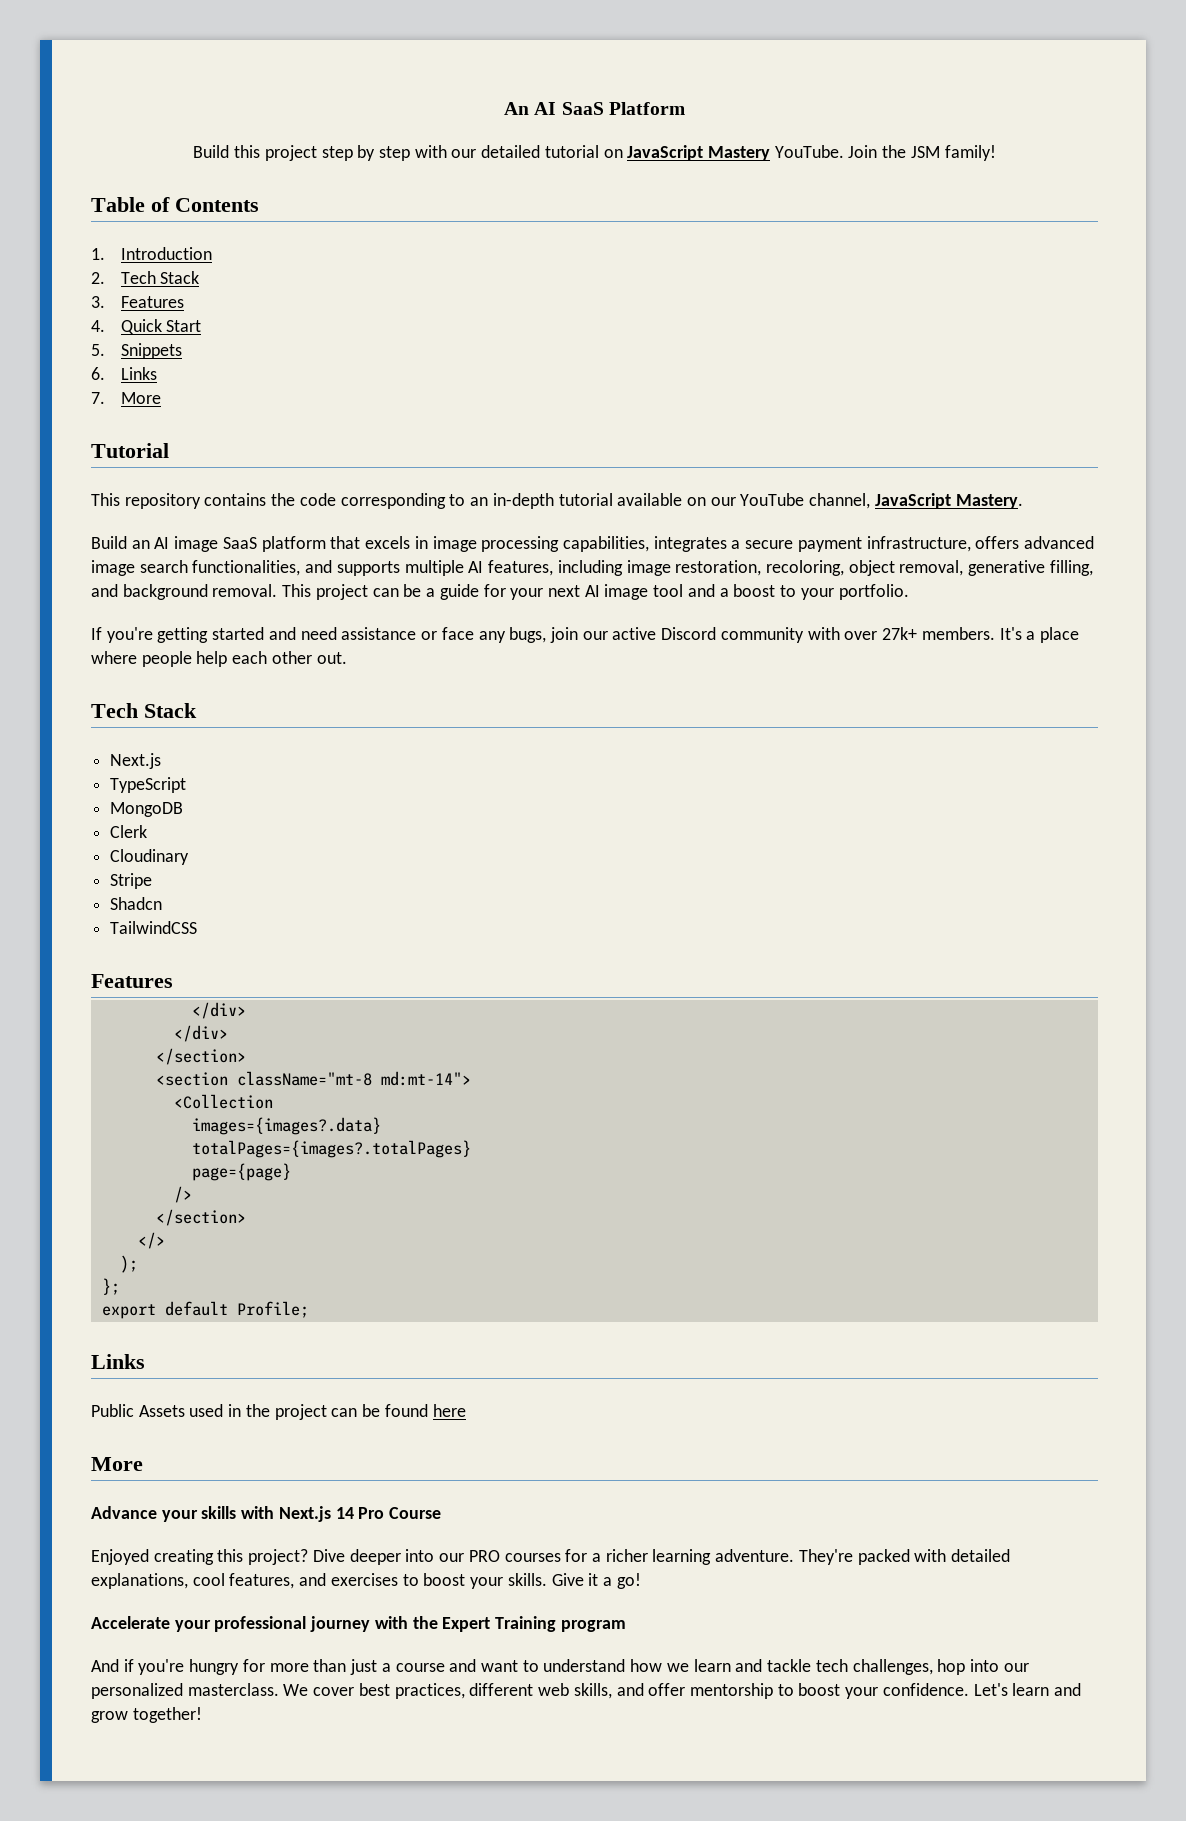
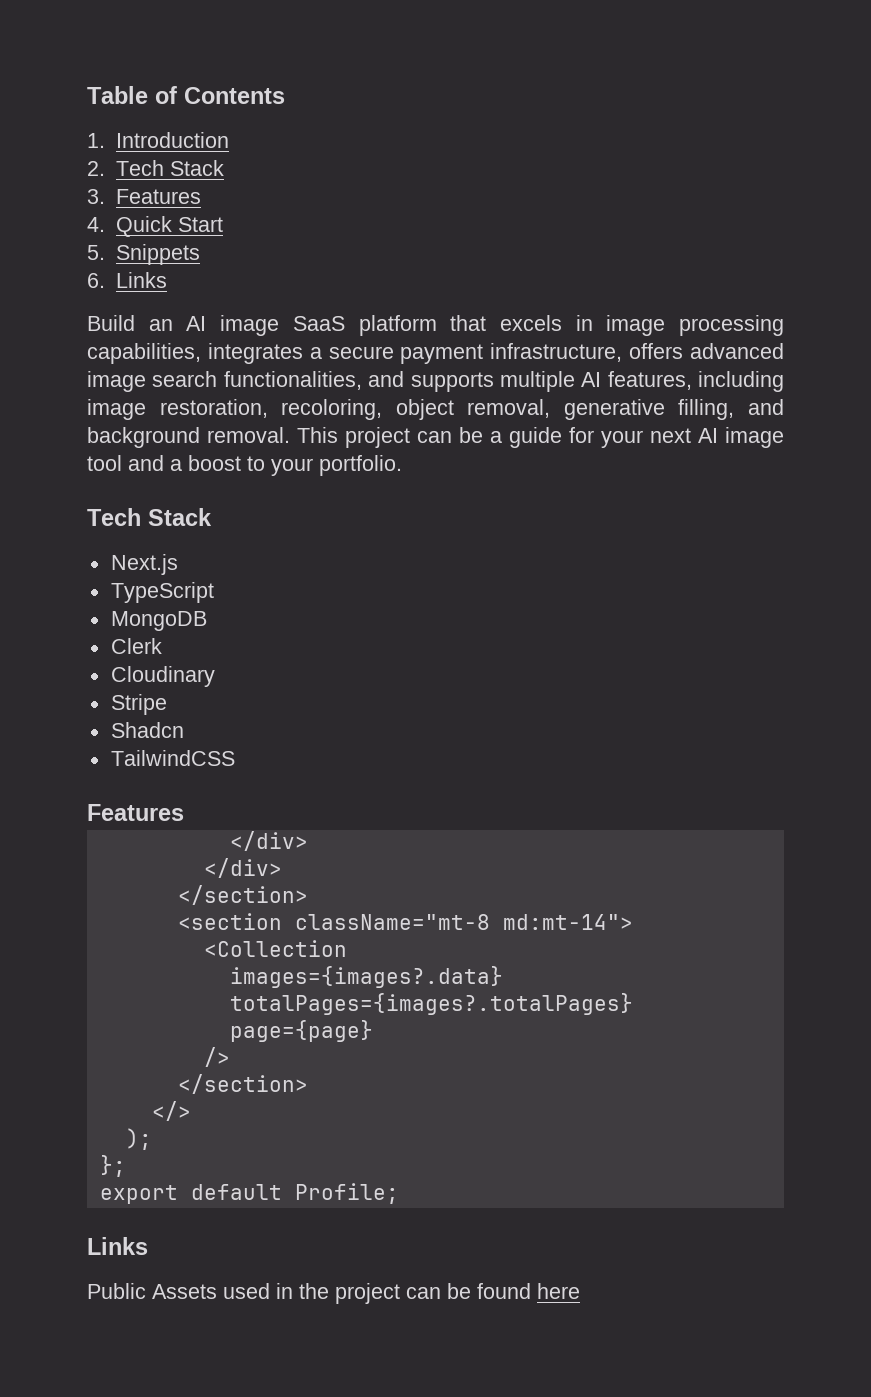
- An AI SaaS Platform
- Build this project step by step with our detailed tutorial on JavaScript Mastery YouTube. Join the JSM family!
- 7. More
- Tutorial
- This repository contains the code corresponding to an in-depth tutorial available on our YouTube channel, JavaScript Mastery.
- If you're getting started and need assistance or face any bugs, join our active Discord community with over 27k+ members. It's a place where people help each other out.
  Public Assets used in the project can be found here
- More
- Advance your skills with Next.js 14 Pro Course
- Enjoyed creating this project? Dive deeper into our PRO courses for a richer learning adventure. They're packed with detailed explanations, cool features, and exercises to boost your skills. Give it a go!
- Accelerate your professional journey with the Expert Training program
- And if you're hungry for more than just a course and want to understand how we learn and tackle tech challenges, hop into our personalized masterclass. We cover best practices, different web skills, and offer mentorship to boost your confidence. Let's learn and grow together!

